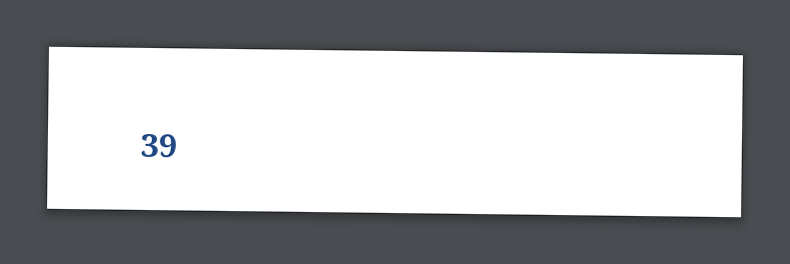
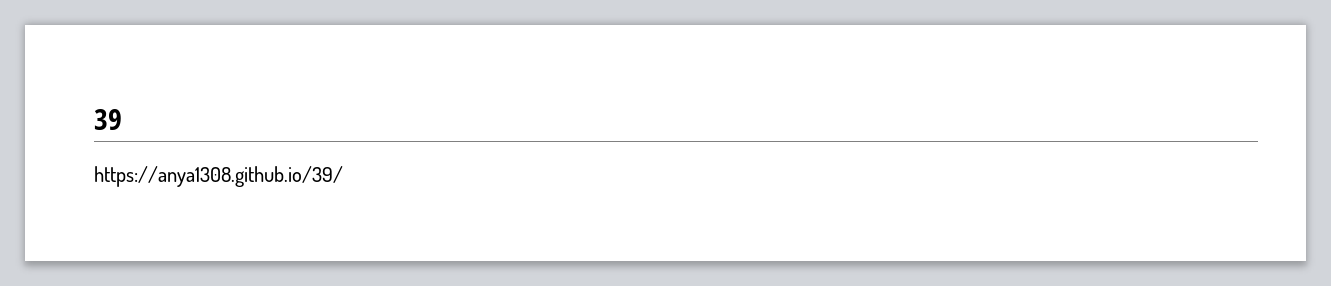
+ https://anya1308.github.io/39/

